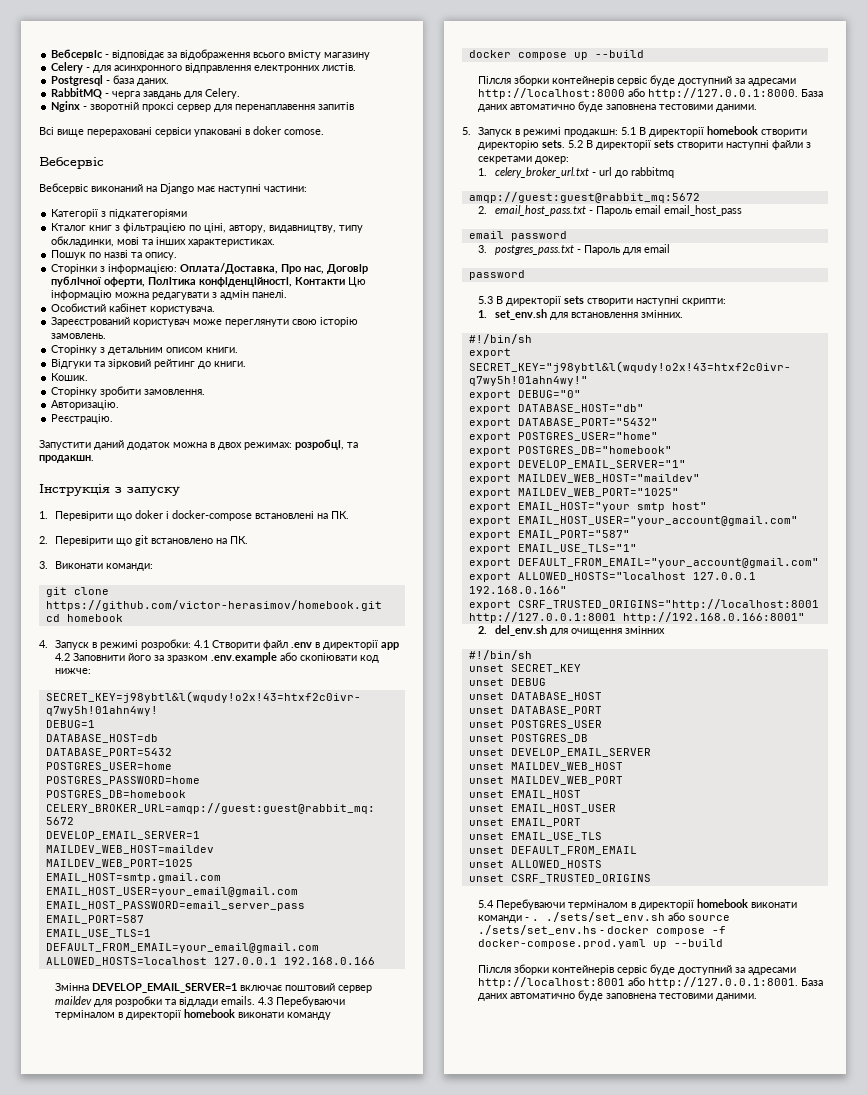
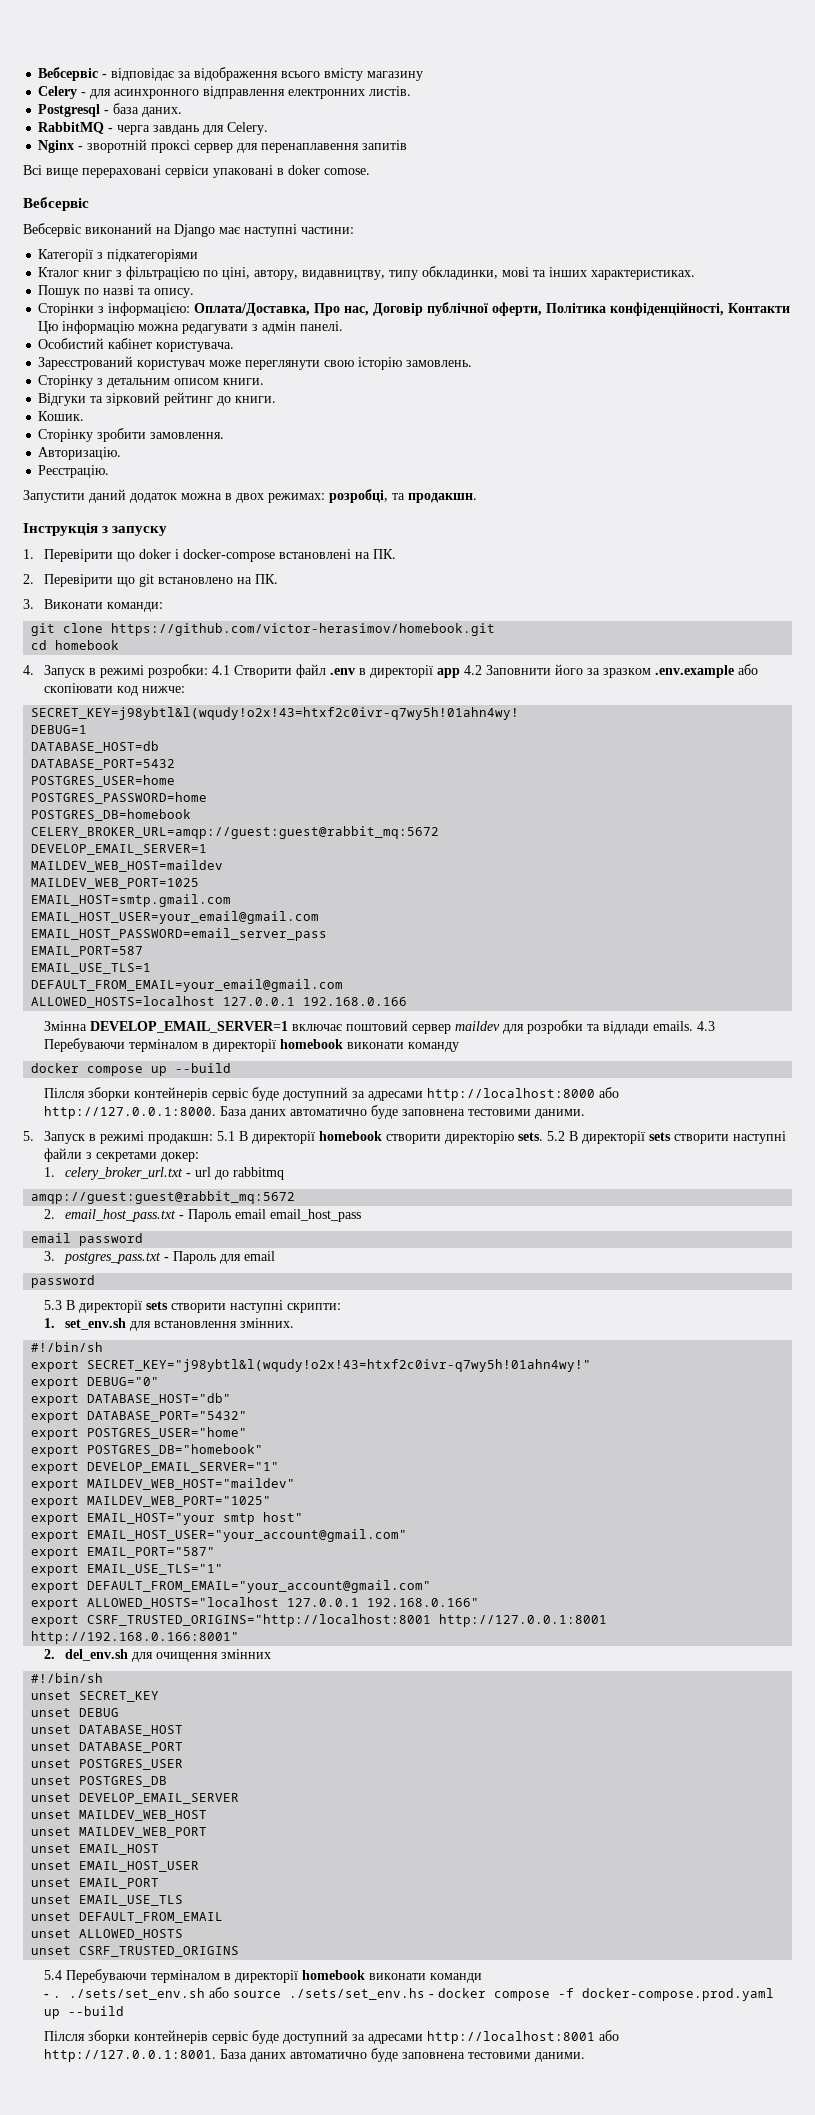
- 5.4 Перебуваючи терміналом в директорії homebook виконати команди - . ./sets/set_env.sh або source ./sets/set_env.hs - docker compose -f docker-compose.prod.yaml up --build
+ 5.4 Перебуваючи терміналом в директорії homebook виконати команди
+ - . ./sets/set_env.sh або source ./sets/set_env.hs - docker compose -f docker-compose.prod.yaml up --build

